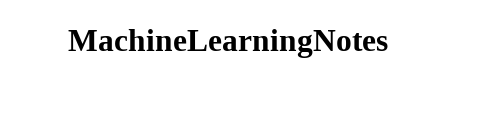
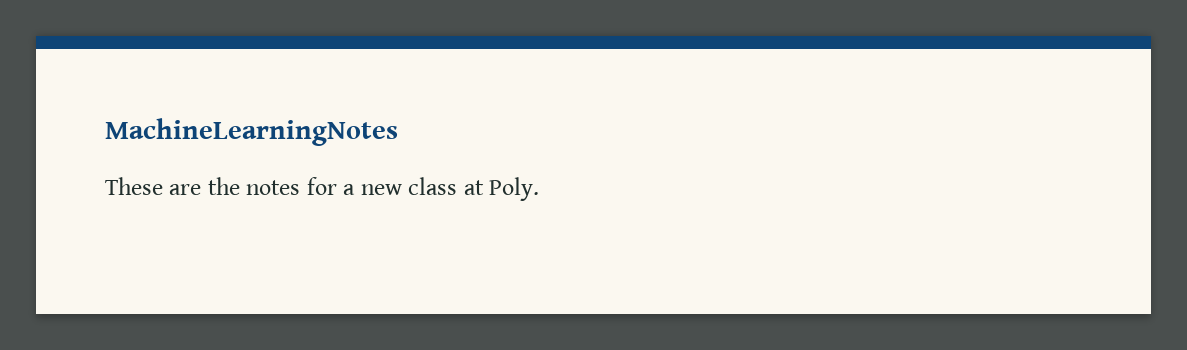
+ These are the notes for a new class at Poly.

